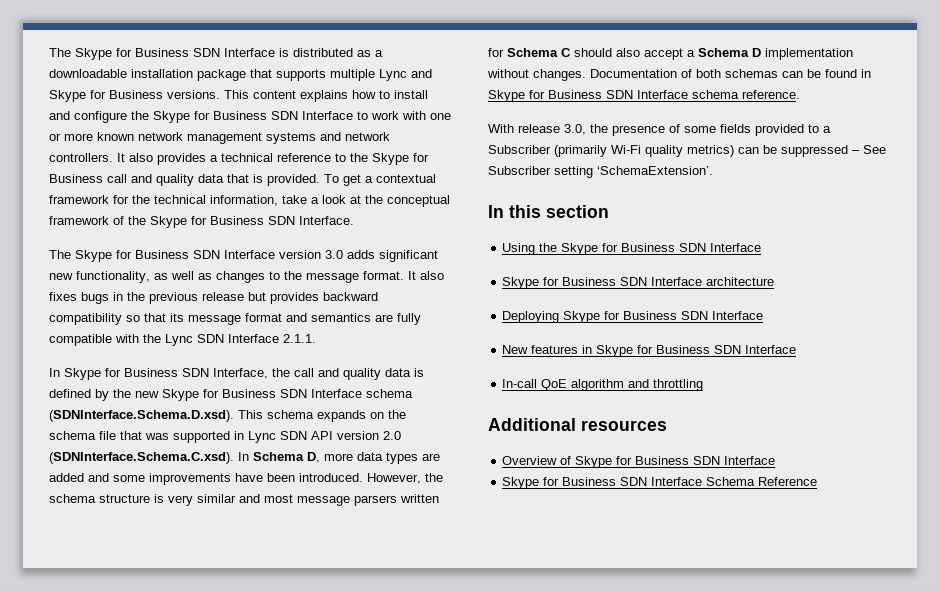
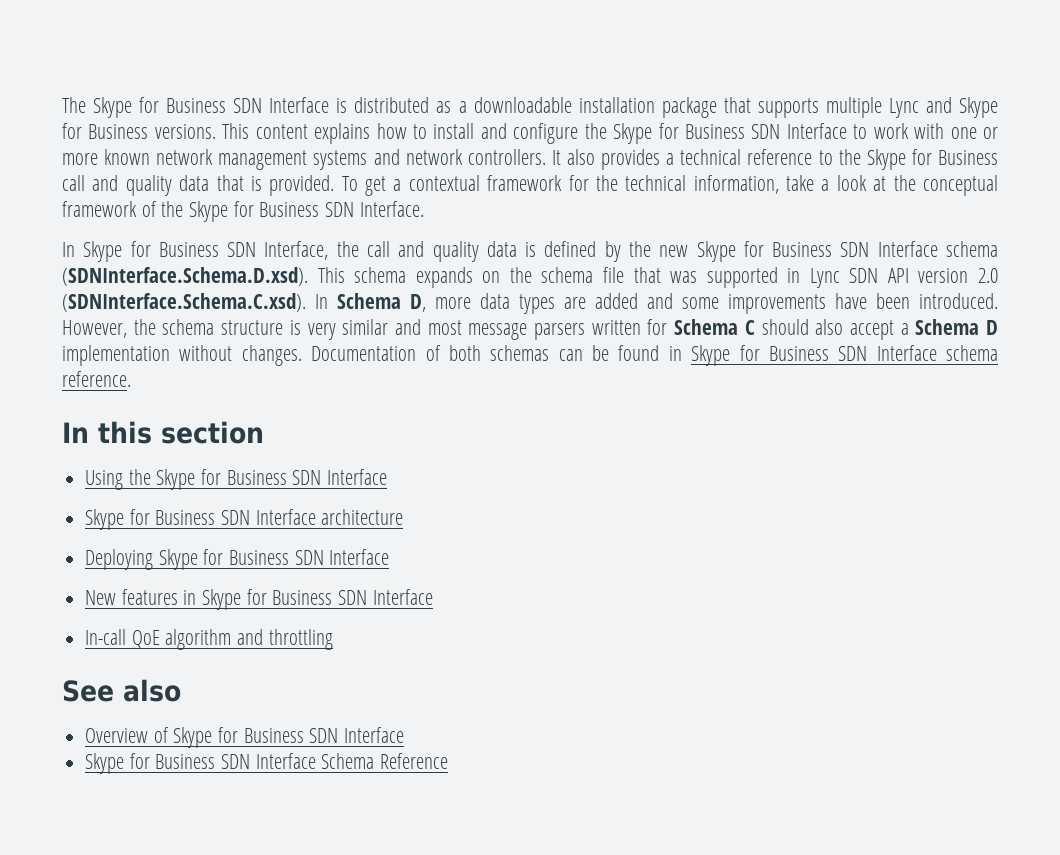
- The Skype for Business SDN Interface version 3.0 adds significant new functionality, as well as changes to the message format. It also fixes bugs in the previous release but provides backward compatibility so that its message format and semantics are fully compatible with the Lync SDN Interface 2.1.1.
- With release 3.0, the presence of some fields provided to a Subscriber (primarily Wi-Fi quality metrics) can be suppressed – See Subscriber setting ‘SchemaExtension’.
- Additional resources
+ See also

